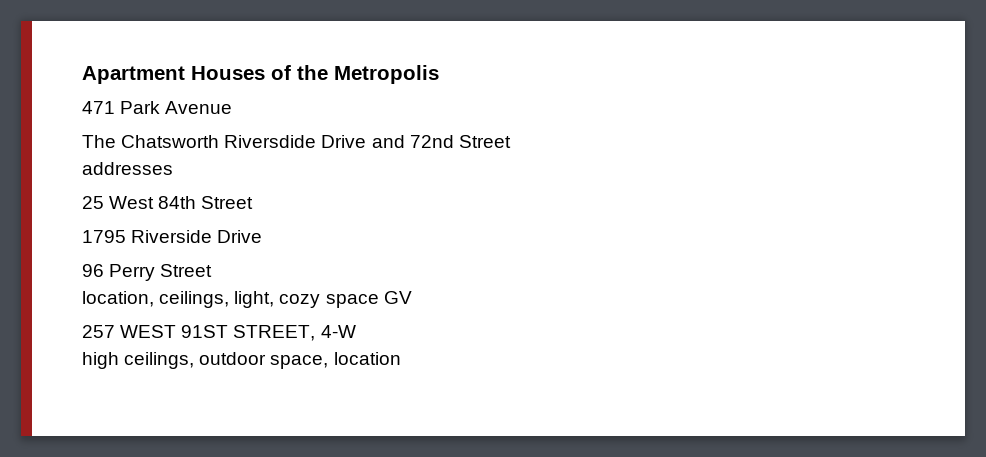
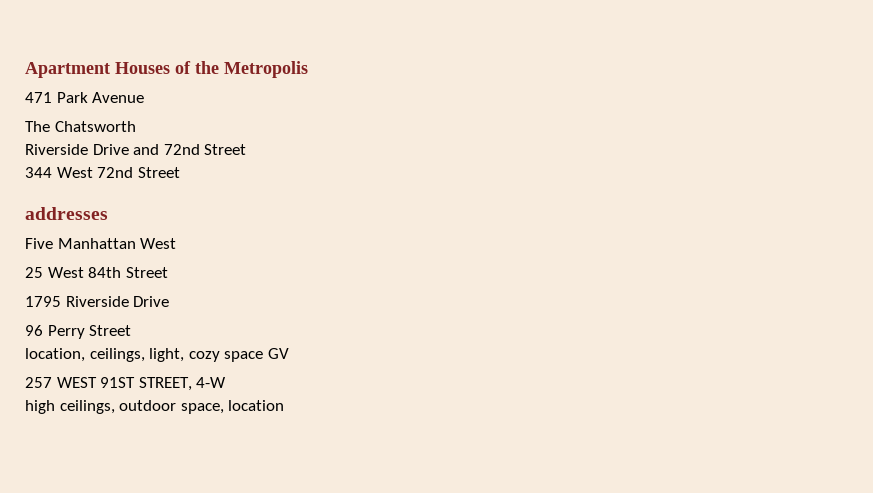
- The Chatsworth Riversdide Drive and 72nd Street
+ The Chatsworth
+ Riverside Drive and 72nd Street
+ 344 West 72nd Street
  addresses
+ Five Manhattan West

